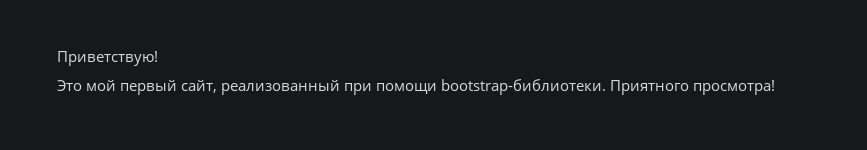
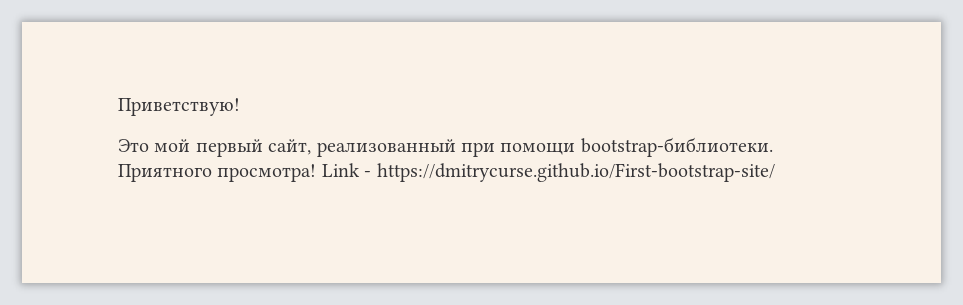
+ Link - https://dmitrycurse.github.io/First-bootstrap-site/

